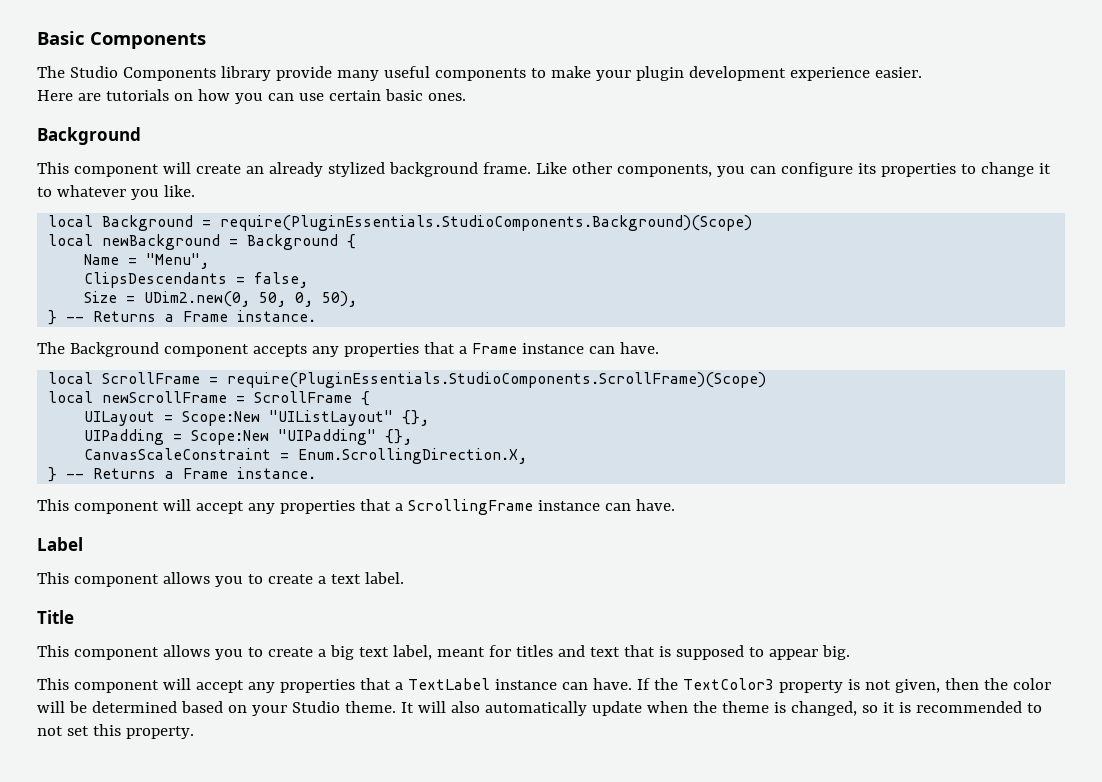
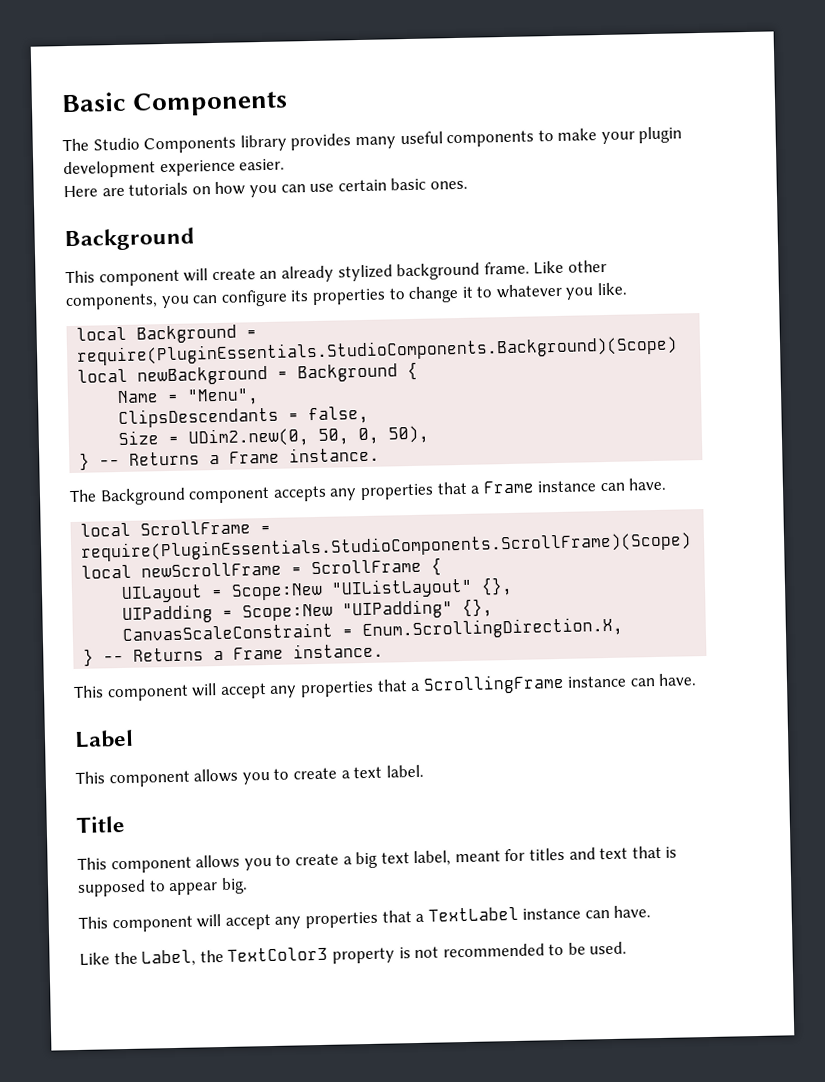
- The Studio Components library provide many useful components to make your plugin development experience easier.
+ The Studio Components library provides many useful components to make your plugin development experience easier.
- This component will accept any properties that a TextLabel instance can have. If the TextColor3 property is not given, then the color will be determined based on your Studio theme. It will also automatically update when the theme is changed, so it is recommended to not set this property.
+ This component will accept any properties that a TextLabel instance can have.
+ Like the Label, the TextColor3 property is not recommended to be used.

